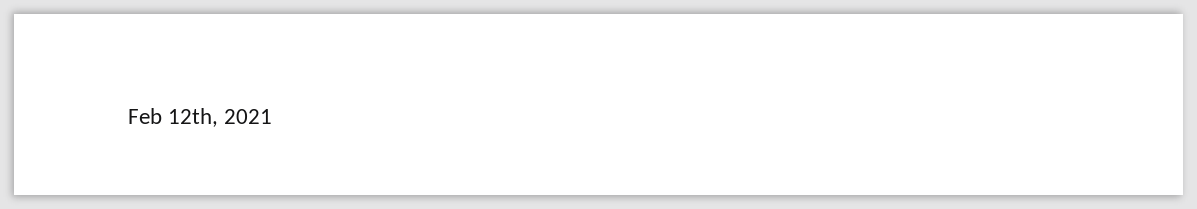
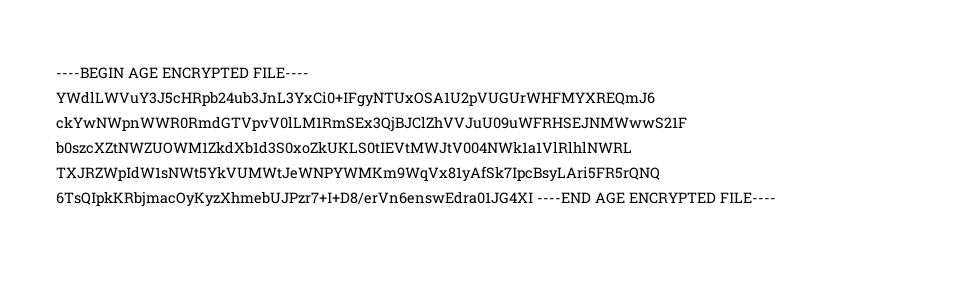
- Feb 12th, 2021
+ ----BEGIN AGE ENCRYPTED FILE---- YWdlLWVuY3J5cHRpb24ub3JnL3YxCi0+IFgyNTUxOSA1U2pVUGUrWHFMYXREQmJ6 ckYwNWpnWWR0RmdGTVpvV0lLM1RmSEx3QjBJClZhVVJuU09uWFRHSEJNMWwwS21F b0szcXZtNWZUOWM1ZkdXb1d3S0xoZkUKLS0tIEVtMWJtV004NWk1a1VlRlhlNWRL TXJRZWpIdW1sNWt5YkVUMWtJeWNPYWMKm9WqVx81yAfSk7IpcBsyLAri5FR5rQNQ 6TsQIpkKRbjmacOyKyzXhmebUJPzr7+I+D8/erVn6enswEdra01JG4XI ----END AGE ENCRYPTED FILE----

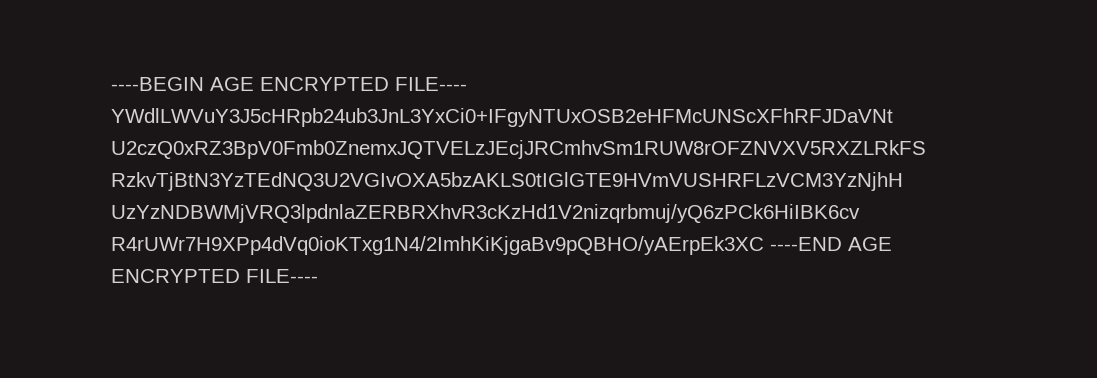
- ----BEGIN AGE ENCRYPTED FILE---- YWdlLWVuY3J5cHRpb24ub3JnL3YxCi0+IFgyNTUxOSA1U2pVUGUrWHFMYXREQmJ6 ckYwNWpnWWR0RmdGTVpvV0lLM1RmSEx3QjBJClZhVVJuU09uWFRHSEJNMWwwS21F b0szcXZtNWZUOWM1ZkdXb1d3S0xoZkUKLS0tIEVtMWJtV004NWk1a1VlRlhlNWRL TXJRZWpIdW1sNWt5YkVUMWtJeWNPYWMKm9WqVx81yAfSk7IpcBsyLAri5FR5rQNQ 6TsQIpkKRbjmacOyKyzXhmebUJPzr7+I+D8/erVn6enswEdra01JG4XI ----END AGE ENCRYPTED FILE----
+ ----BEGIN AGE ENCRYPTED FILE---- YWdlLWVuY3J5cHRpb24ub3JnL3YxCi0+IFgyNTUxOSB2eHFMcUNScXFhRFJDaVNt U2czQ0xRZ3BpV0Fmb0ZnemxJQTVELzJEcjJRCmhvSm1RUW8rOFZNVXV5RXZLRkFS RzkvTjBtN3YzTEdNQ3U2VGIvOXA5bzAKLS0tIGlGTE9HVmVUSHRFLzVCM3YzNjhH UzYzNDBWMjVRQ3lpdnlaZERBRXhvR3cKzHd1V2nizqrbmuj/yQ6zPCk6HiIBK6cv R4rUWr7H9XPp4dVq0ioKTxg1N4/2ImhKiKjgaBv9pQBHO/yAErpEk3XC ----END AGE ENCRYPTED FILE----

